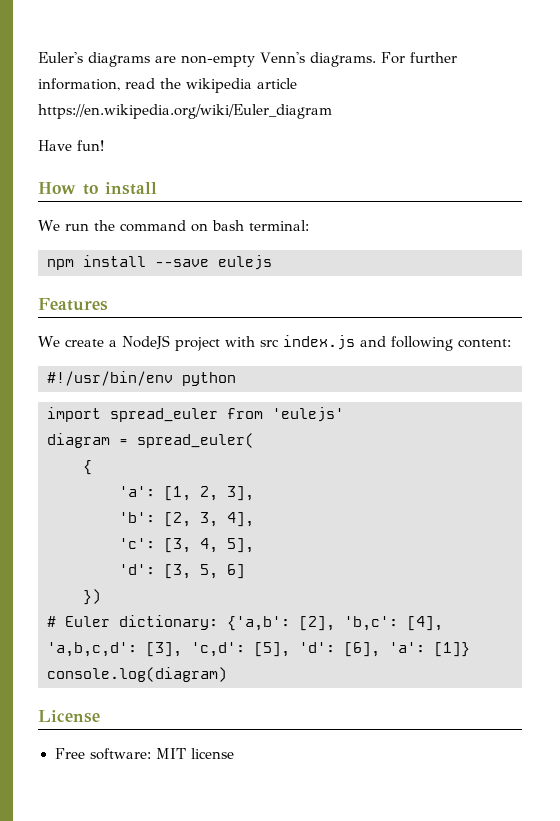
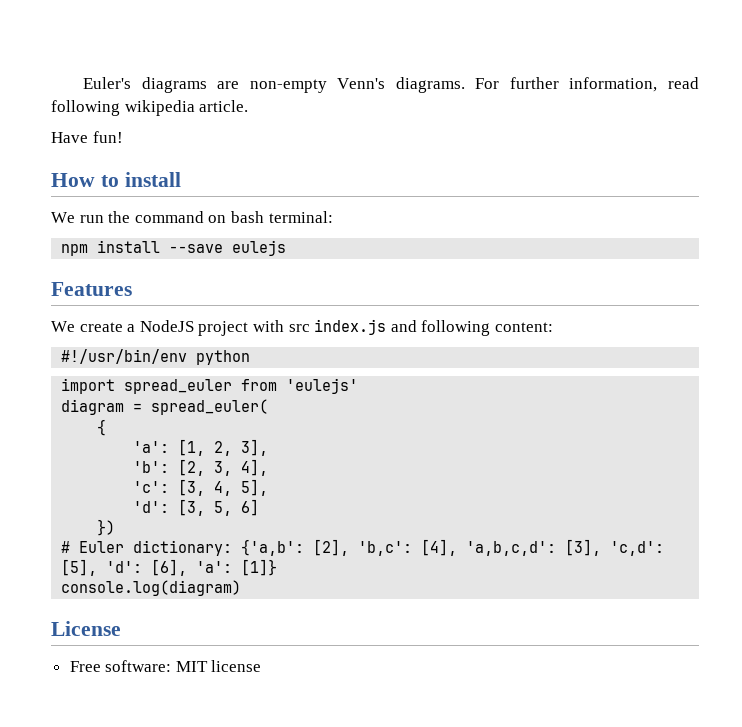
- For further information, read the wikipedia article https://en.wikipedia.org/wiki/Euler_diagram
+ For further information, read following wikipedia article.

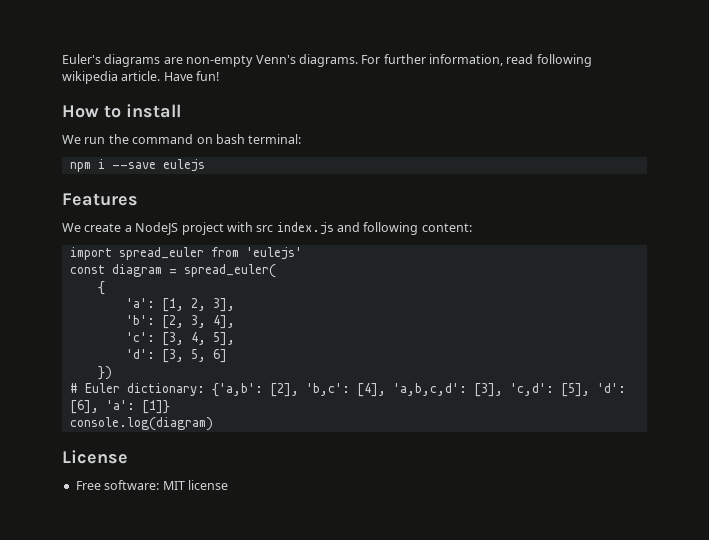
- For further information, read following wikipedia article.
- Have fun!
+ For further information, read following wikipedia article. Have fun!
- npm install --save eulejs
+ npm i --save eulejs
- #!/usr/bin/env python
- diagram = spread_euler(
+ const diagram = spread_euler(

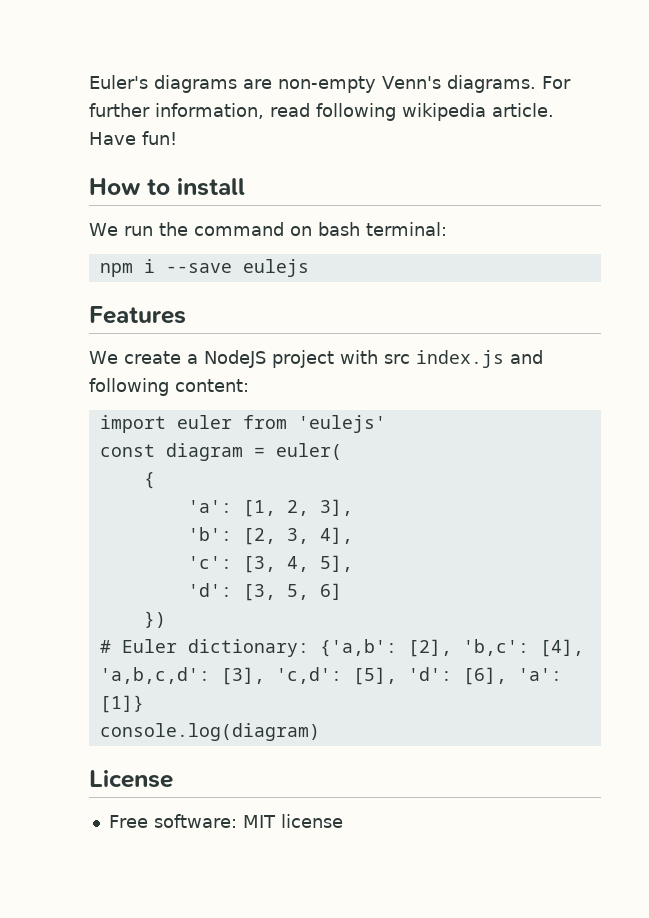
- import spread_euler from 'eulejs'
+ import euler from 'eulejs'
- const diagram = spread_euler(
+ const diagram = euler(

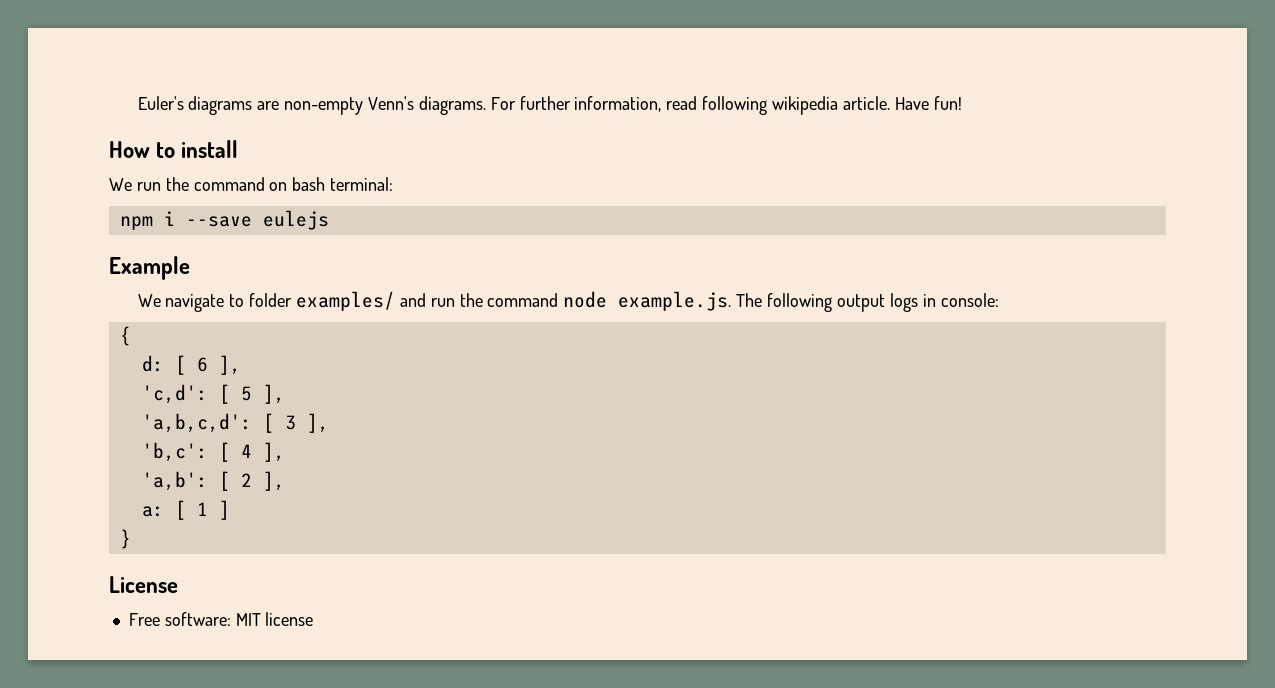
- Features
- We create a NodeJS project with src index.js and following content:
- import euler from 'eulejs'
- const diagram = euler(
+ Example
+ We navigate to folder examples/ and run the command node example.js. The following output logs in console:
  {
- 'a': [1, 2, 3],
- 'b': [2, 3, 4],
- 'c': [3, 4, 5],
- 'd': [3, 5, 6]
- })
- # Euler dictionary: {'a,b': [2], 'b,c': [4], 'a,b,c,d': [3], 'c,d': [5], 'd': [6], 'a': [1]}
- console.log(diagram)
+ d: [ 6 ],
+ 'c,d': [ 5 ],
+ 'a,b,c,d': [ 3 ],
+ 'b,c': [ 4 ],
+ 'a,b': [ 2 ],
+ a: [ 1 ]
+ }

